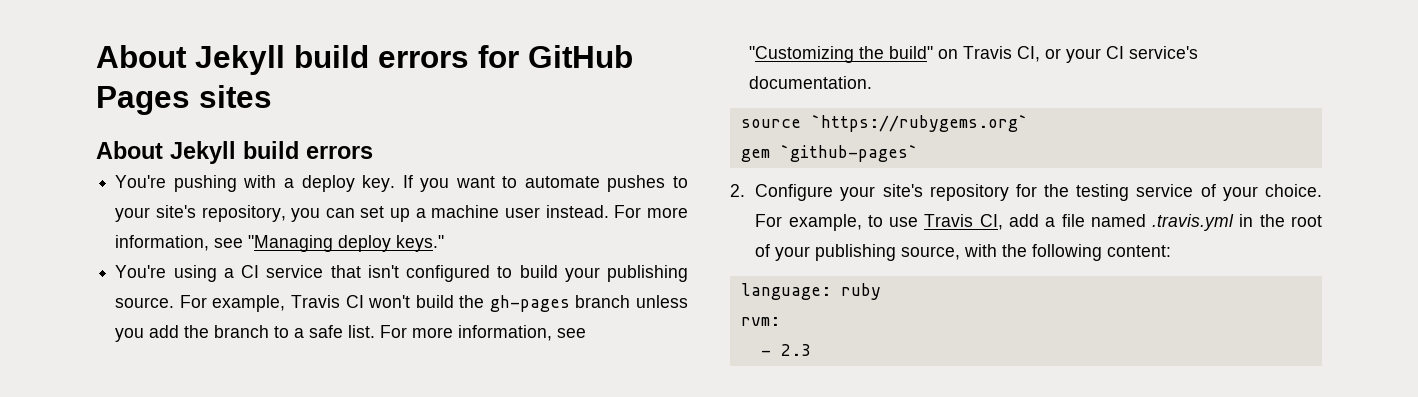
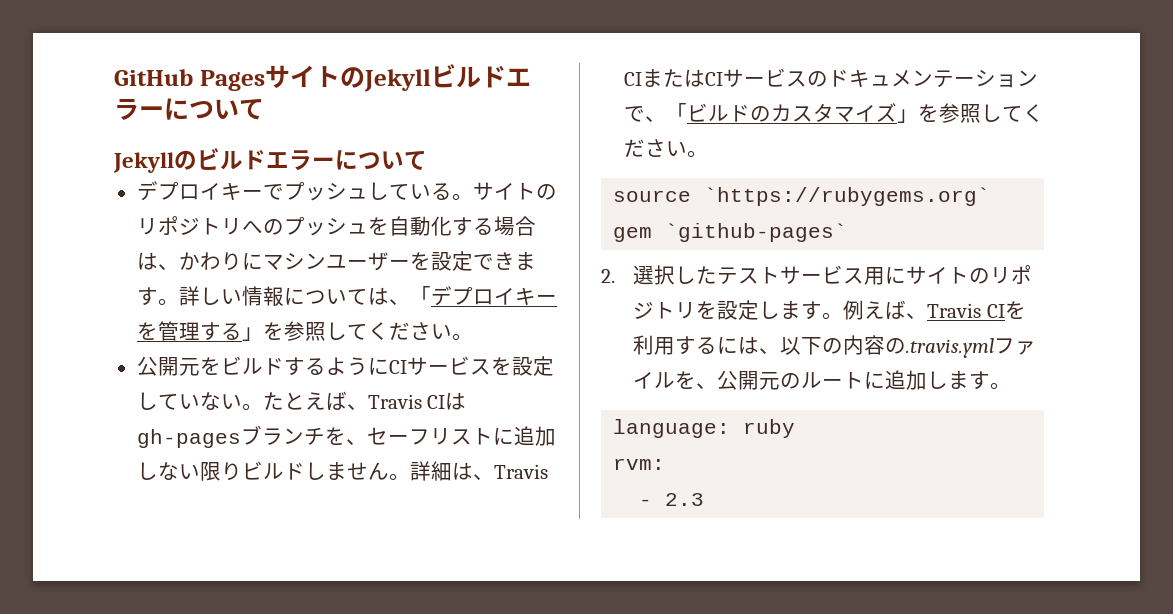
- About Jekyll build errors for GitHub Pages sites
- About Jekyll build errors
- You're pushing with a deploy key. If you want to automate pushes to your site's repository, you can set up a machine user instead. For more information, see "Managing deploy keys."
- You're using a CI service that isn't configured to build your publishing source. For example, Travis CI won't build the gh-pages branch unless you add the branch to a safe list. For more information, see "Customizing the build" on Travis CI, or your CI service's documentation.
+ GitHub PagesサイトのJekyllビルドエラーについて
+ Jekyllのビルドエラーについて
+ デプロイキーでプッシュしている。サイトのリポジトリへのプッシュを自動化する場合は、かわりにマシンユーザーを設定できます。詳しい情報については、「デプロイキーを管理する」を参照してください。
+ 公開元をビルドするようにCIサービスを設定していない。たとえば、Travis CIはgh-pagesブランチを、セーフリストに追加しない限りビルドしません。詳細は、Travis CIまたはCIサービスのドキュメンテーションで、「ビルドのカスタマイズ」を参照してください。
- 2. Configure your site's repository for the testing service of your choice. For example, to use Travis CI, add a file named .travis.yml in the root of your publishing source, with the following content:
+ 2.選択したテストサービス用にサイトのリポジトリを設定します。例えば、Travis CIを利用するには、以下の内容の.travis.ymlファイルを、公開元のルートに追加します。

